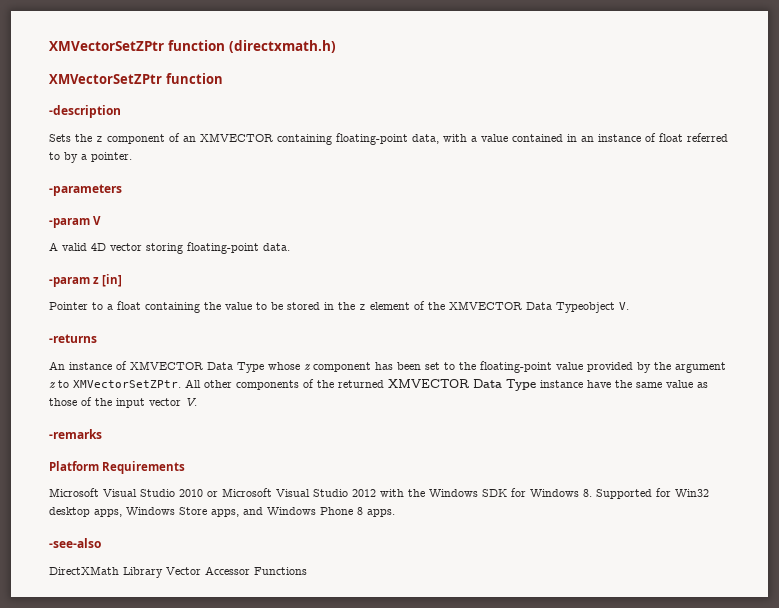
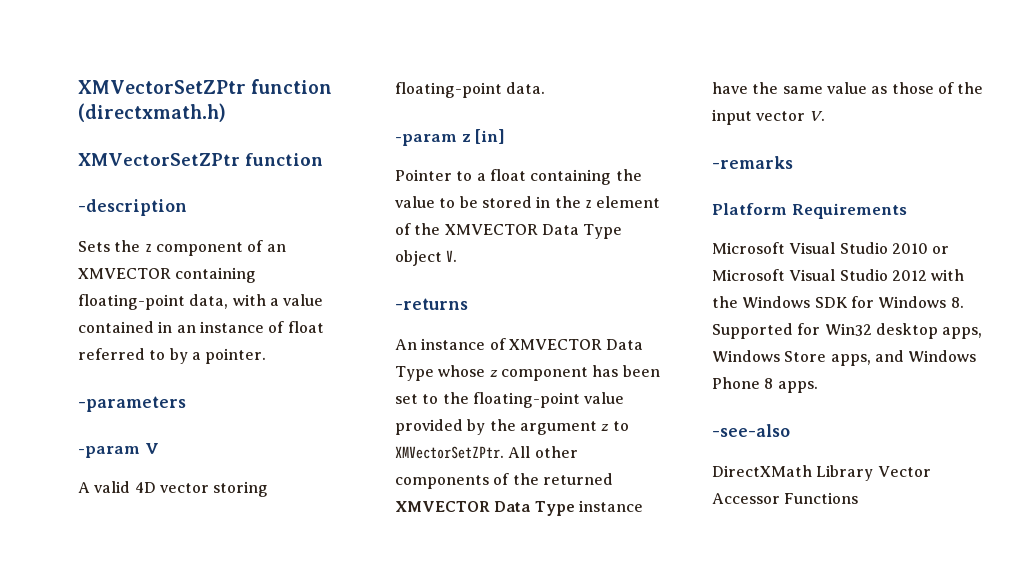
- Pointer to a float containing the value to be stored in the z element of the XMVECTOR Data Typeobject V.
+ Pointer to a float containing the value to be stored in the z element of the XMVECTOR Data Type object V.

